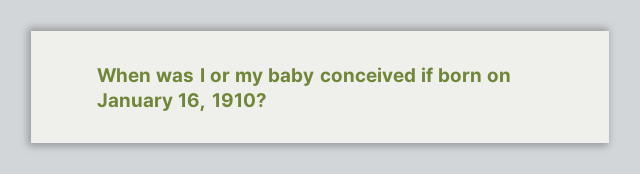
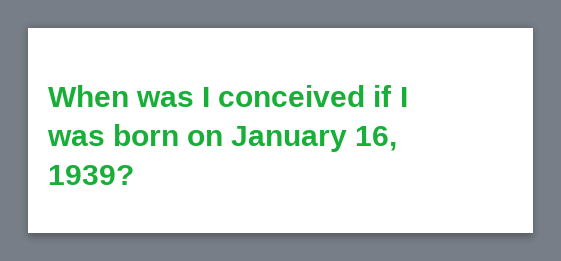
- When was I or my baby conceived if born on January 16, 1910?
+ When was I conceived if I was born on January 16, 1939?

